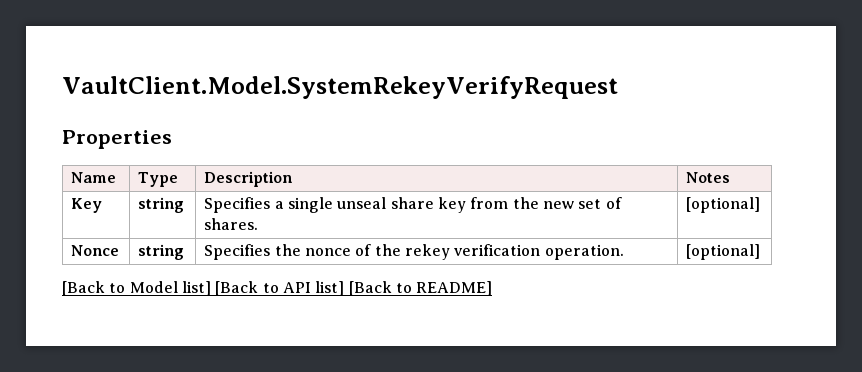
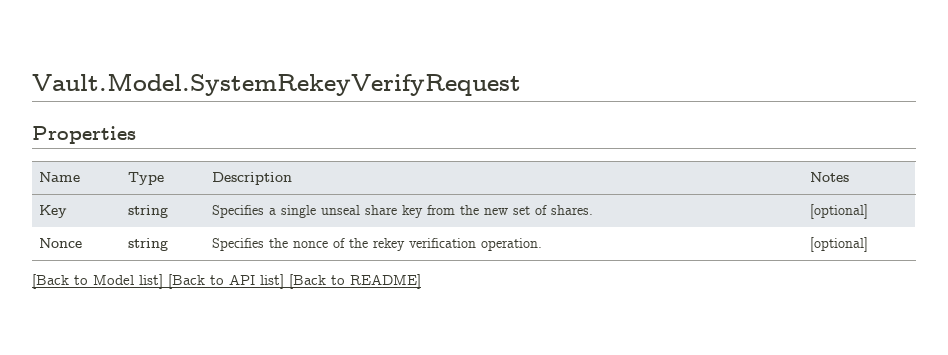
- VaultClient.Model.SystemRekeyVerifyRequest
+ Vault.Model.SystemRekeyVerifyRequest

